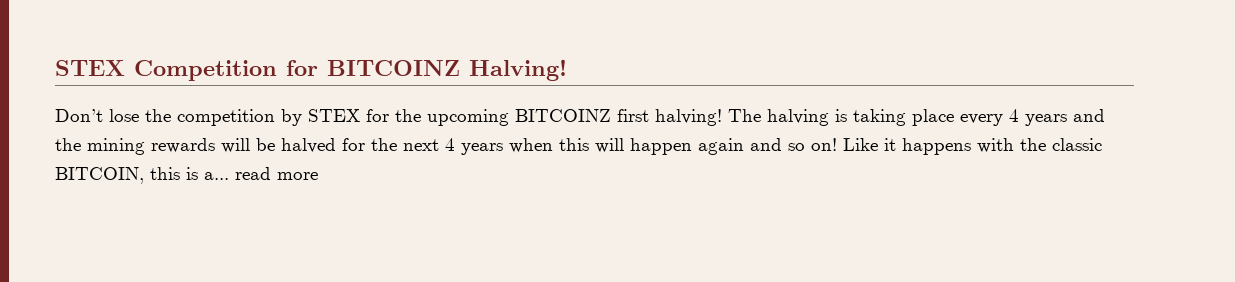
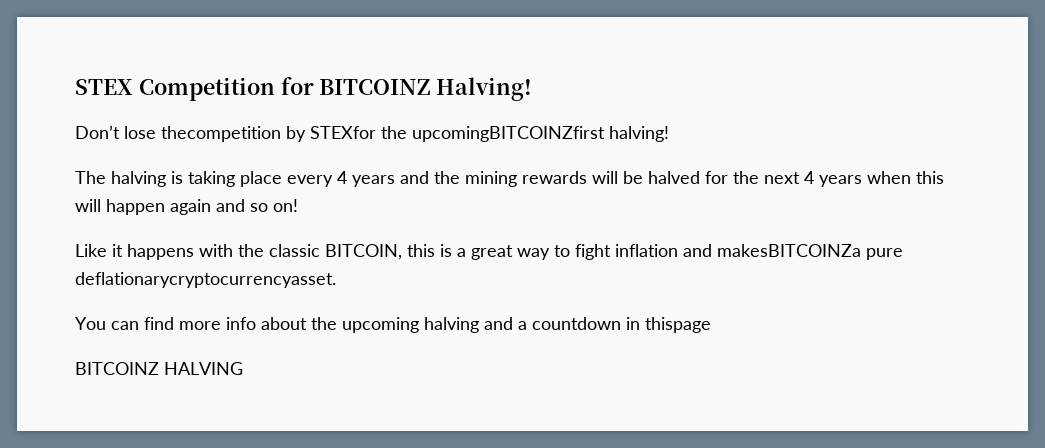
- Don’t lose the competition by STEX for the upcoming BITCOINZ first halving! The halving is taking place every 4 years and the mining rewards will be halved for the next 4 years when this will happen again and so on! Like it happens with the classic BITCOIN, this is a... read more
+ Don’t lose thecompetition by STEXfor the upcomingBITCOINZfirst halving!
+ The halving is taking place every 4 years and the mining rewards will be halved for the next 4 years when this will happen again and so on!
+ Like it happens with the classic BITCOIN, this is a great way to fight inflation and makesBITCOINZa pure deflationarycryptocurrencyasset.
+ You can find more info about the upcoming halving and a countdown in thispage
+ BITCOINZ HALVING

